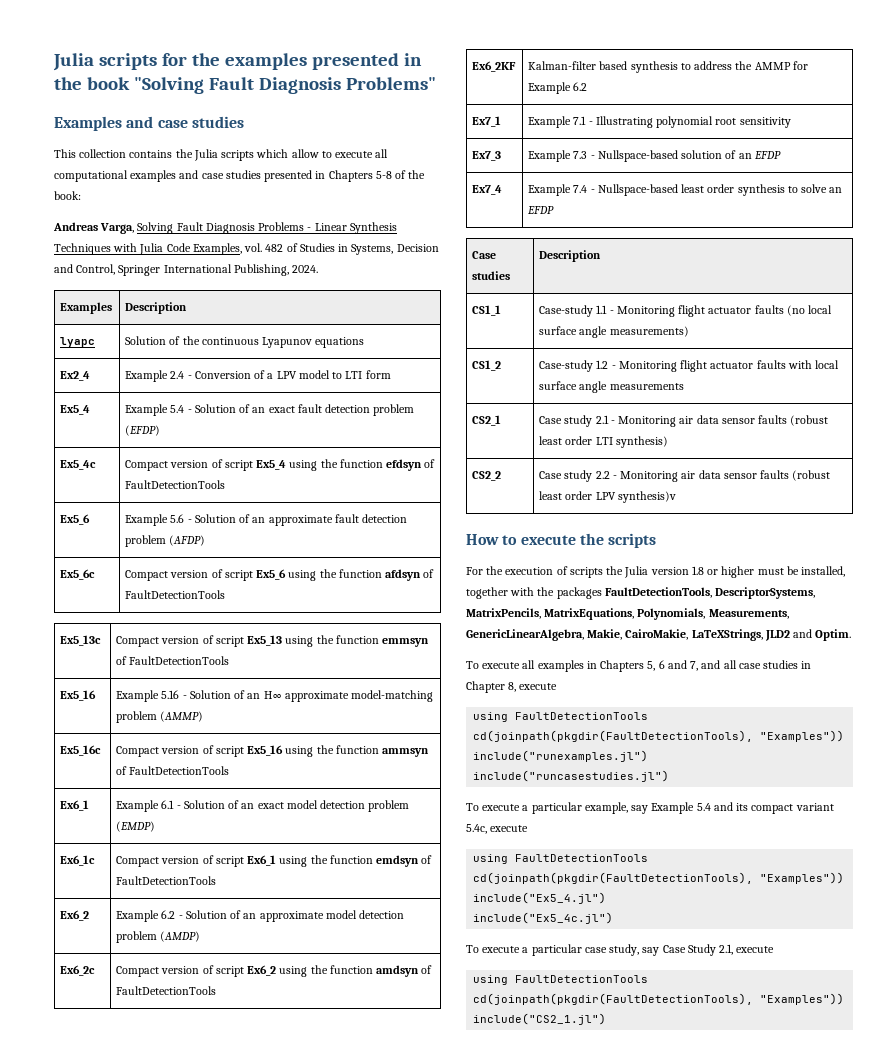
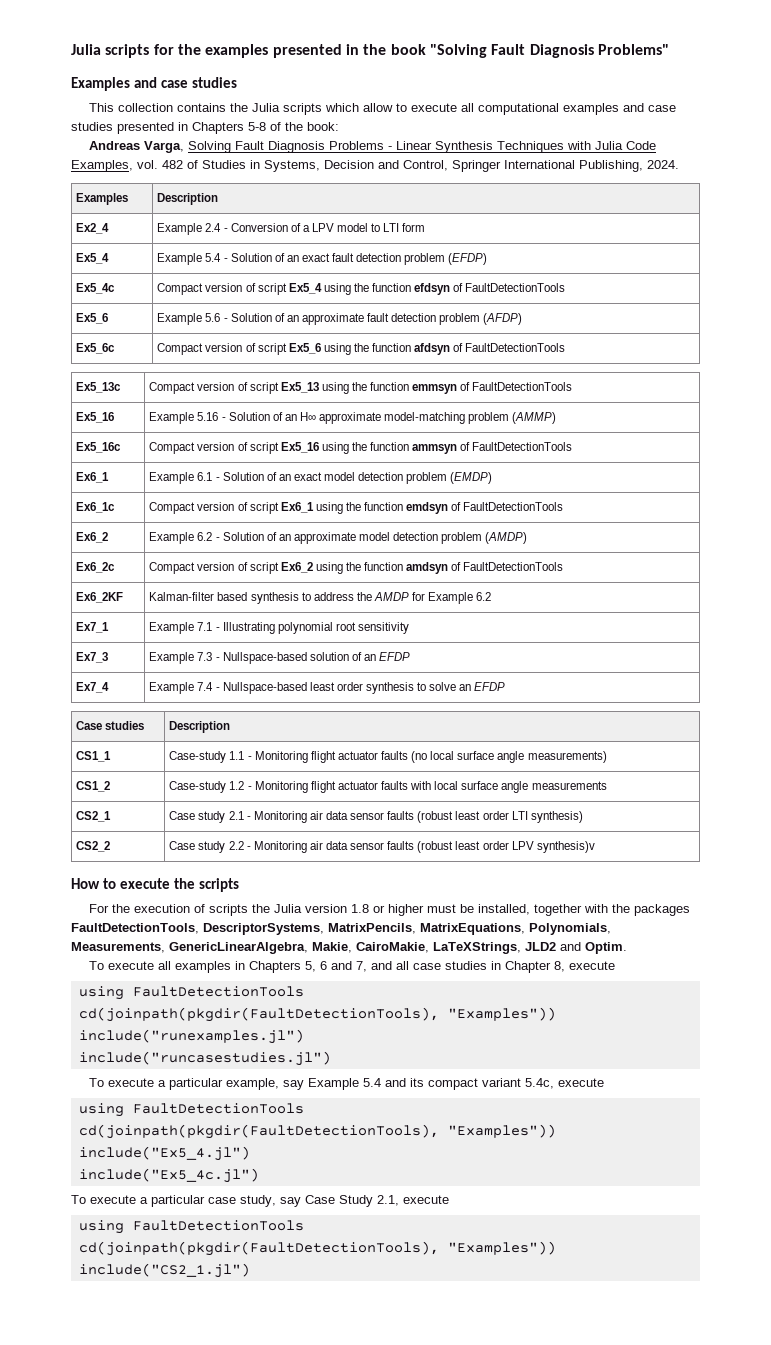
- lyapc | Solution of the continuous Lyapunov equations
- Ex6_2KF | Kalman-filter based synthesis to address the AMMP for Example 6.2
+ Ex6_2KF | Kalman-filter based synthesis to address the AMDP for Example 6.2

